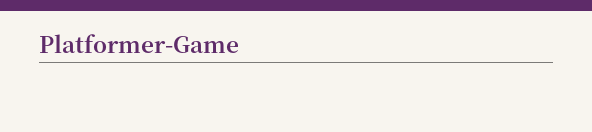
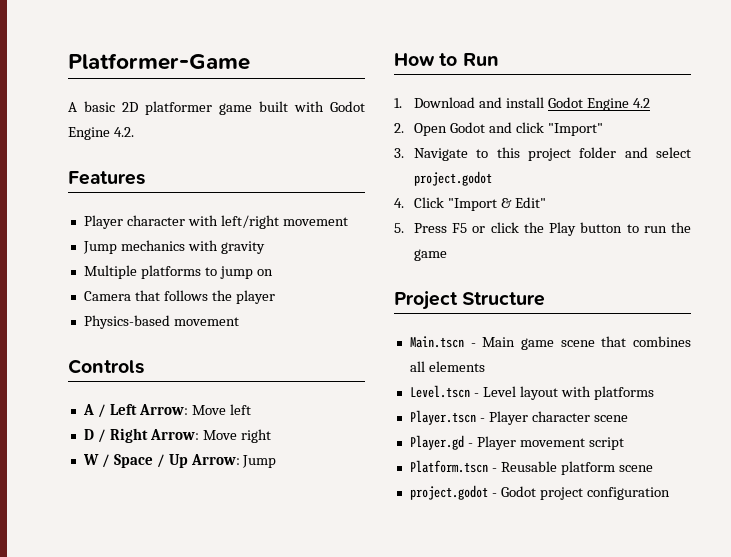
+ A basic 2D platformer game built with Godot Engine 4.2.
+ Features
+ Player character with left/right movement
+ Jump mechanics with gravity
+ Multiple platforms to jump on
+ Camera that follows the player
+ Physics-based movement
+ Controls
+ A / Left Arrow: Move left
+ D / Right Arrow: Move right
+ W / Space / Up Arrow: Jump
+ How to Run
+ 1. Download and install Godot Engine 4.2
+ 2. Open Godot and click "Import"
+ 3. Navigate to this project folder and select project.godot
+ 4. Click "Import & Edit"
+ 5. Press F5 or click the Play button to run the game
+ Project Structure
+ Main.tscn - Main game scene that combines all elements
+ Level.tscn - Level layout with platforms
+ Player.tscn - Player character scene
+ Player.gd - Player movement script
+ Platform.tscn - Reusable platform scene
+ project.godot - Godot project configuration

